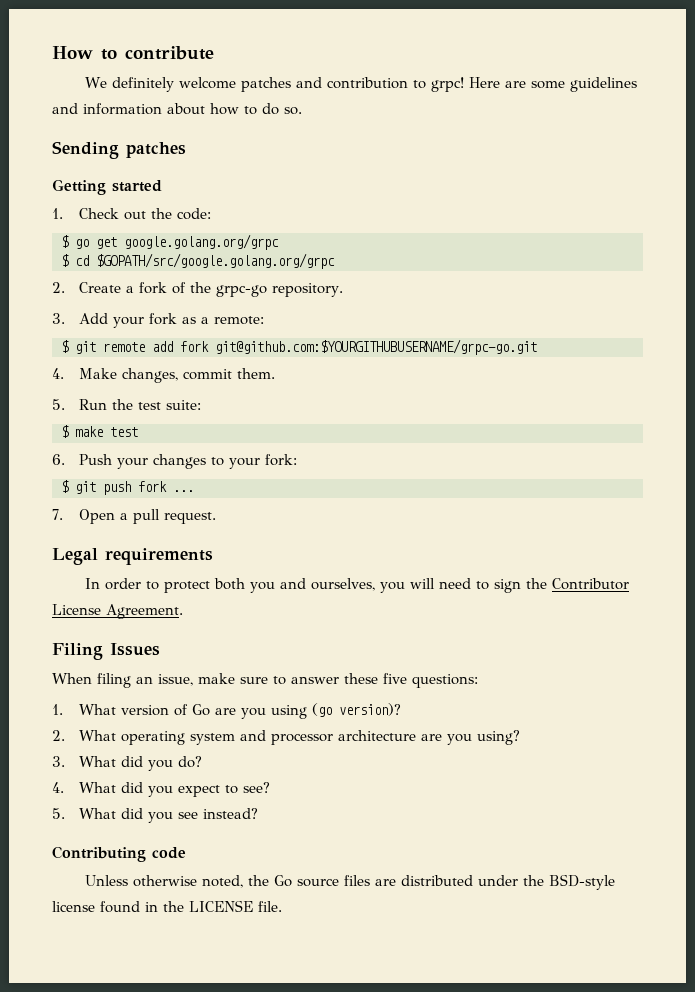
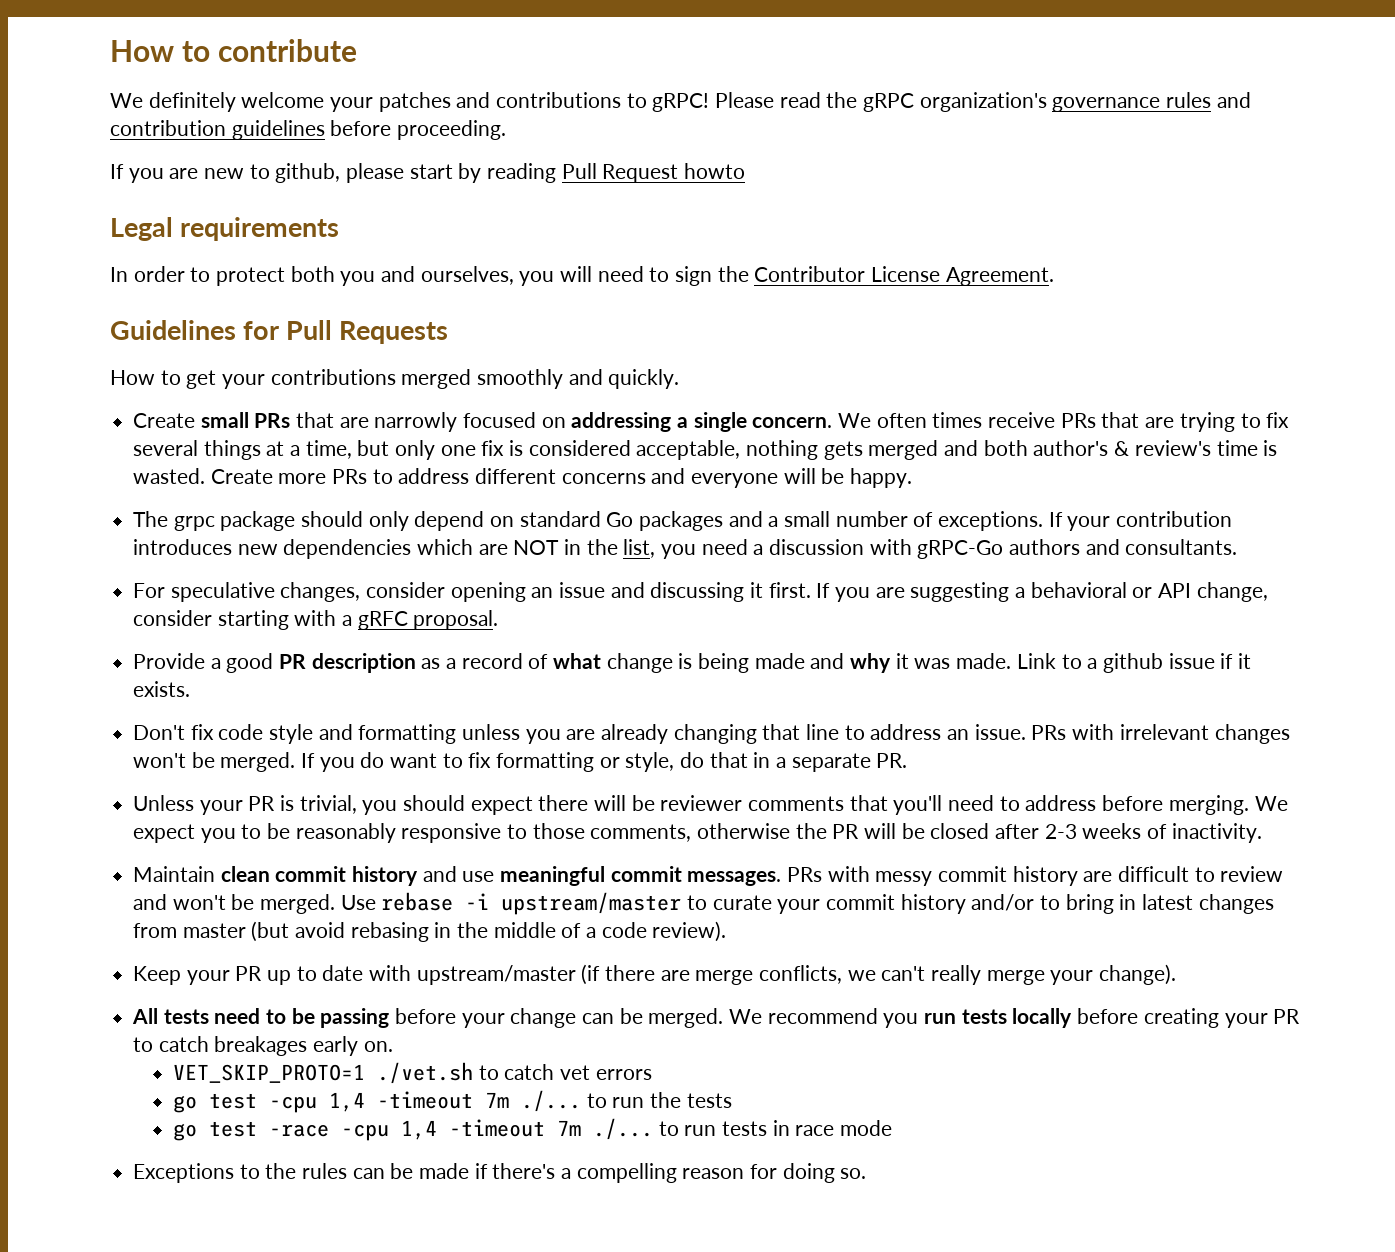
- We definitely welcome patches and contribution to grpc! Here are some guidelines and information about how to do so.
- Sending patches
- Getting started
- 1. Check out the code:
- $ go get google.golang.org/grpc
- $ cd $GOPATH/src/google.golang.org/grpc
- 2. Create a fork of the grpc-go repository.
- 3. Add your fork as a remote:
- $ git remote add fork git@github.com:$YOURGITHUBUSERNAME/grpc-go.git
- 4. Make changes, commit them.
- 5. Run the test suite:
- $ make test
- 6. Push your changes to your fork:
- $ git push fork ...
- 7. Open a pull request.
+ We definitely welcome your patches and contributions to gRPC! Please read the gRPC organization's governance rules and contribution guidelines before proceeding.
+ If you are new to github, please start by reading Pull Request howto
- Filing Issues
- When filing an issue, make sure to answer these five questions:
- 1. What version of Go are you using (go version)?
- 2. What operating system and processor architecture are you using?
- 3. What did you do?
- 4. What did you expect to see?
- 5. What did you see instead?
- Contributing code
- Unless otherwise noted, the Go source files are distributed under the BSD-style license found in the LICENSE file.
+ Guidelines for Pull Requests
+ How to get your contributions merged smoothly and quickly.
+ Create small PRs that are narrowly focused on addressing a single concern. We often times receive PRs that are trying to fix several things at a time, but only one fix is considered acceptable, nothing gets merged and both author's & review's time is wasted. Create more PRs to address different concerns and everyone will be happy.
+ The grpc package should only depend on standard Go packages and a small number of exceptions. If your contribution introduces new dependencies which are NOT in the list, you need a discussion with gRPC-Go authors and consultants.
+ For speculative changes, consider opening an issue and discussing it first. If you are suggesting a behavioral or API change, consider starting with a gRFC proposal.
+ Provide a good PR description as a record of what change is being made and why it was made. Link to a github issue if it exists.
+ Don't fix code style and formatting unless you are already changing that line to address an issue. PRs with irrelevant changes won't be merged. If you do want to fix formatting or style, do that in a separate PR.
+ Unless your PR is trivial, you should expect there will be reviewer comments that you'll need to address before merging. We expect you to be reasonably responsive to those comments, otherwise the PR will be closed after 2-3 weeks of inactivity.
+ Maintain clean commit history and use meaningful commit messages. PRs with messy commit history are difficult to review and won't be merged. Use rebase -i upstream/master to curate your commit history and/or to bring in latest changes from master (but avoid rebasing in the middle of a code review).
+ Keep your PR up to date with upstream/master (if there are merge conflicts, we can't really merge your change).
+ All tests need to be passing before your change can be merged. We recommend you run tests locally before creating your PR to catch breakages early on.
+ VET_SKIP_PROTO=1 ./vet.sh to catch vet errors
+ go test -cpu 1,4 -timeout 7m ./... to run the tests
+ go test -race -cpu 1,4 -timeout 7m ./... to run tests in race mode
+ Exceptions to the rules can be made if there's a compelling reason for doing so.

